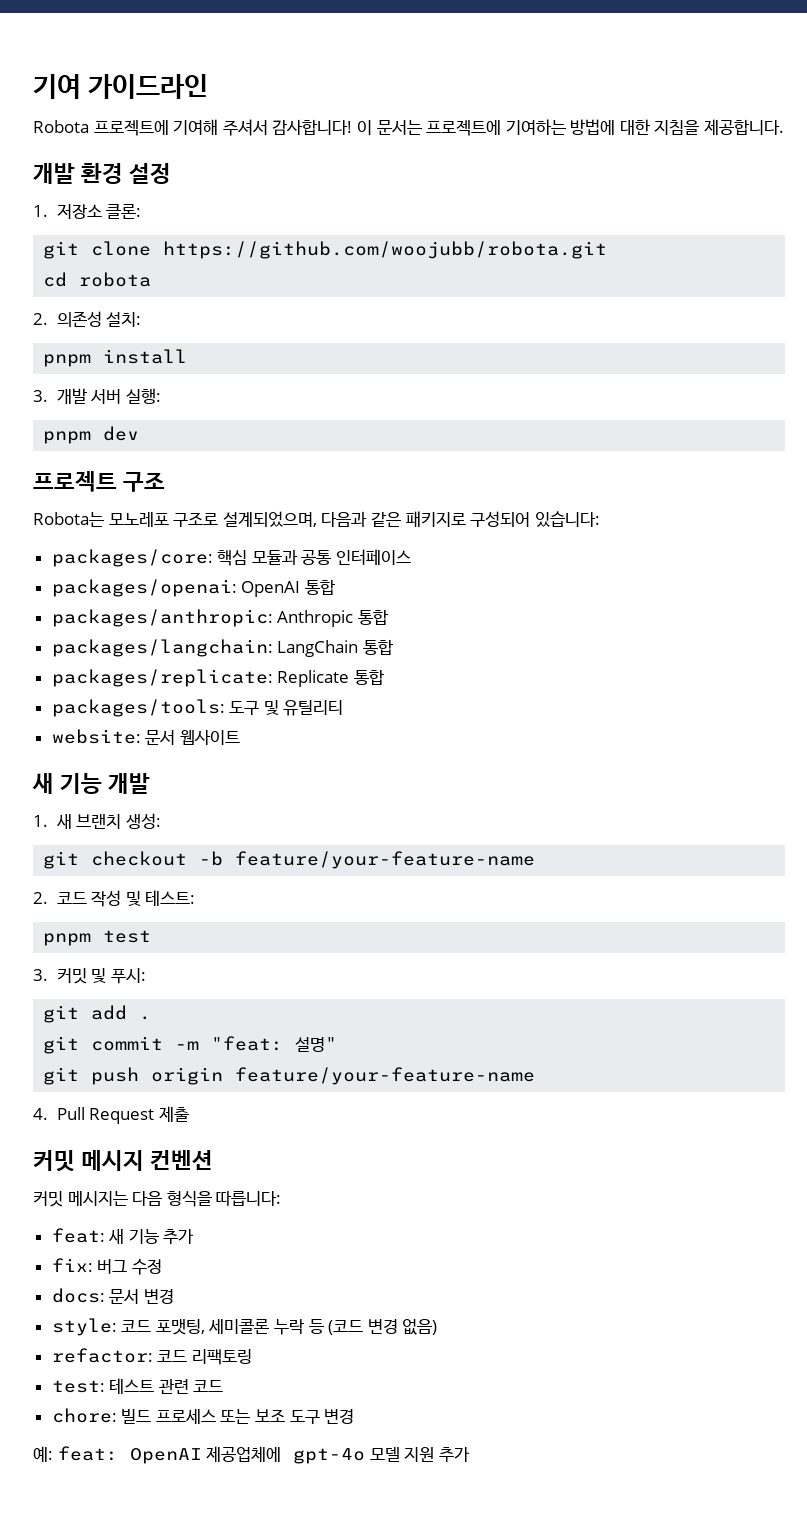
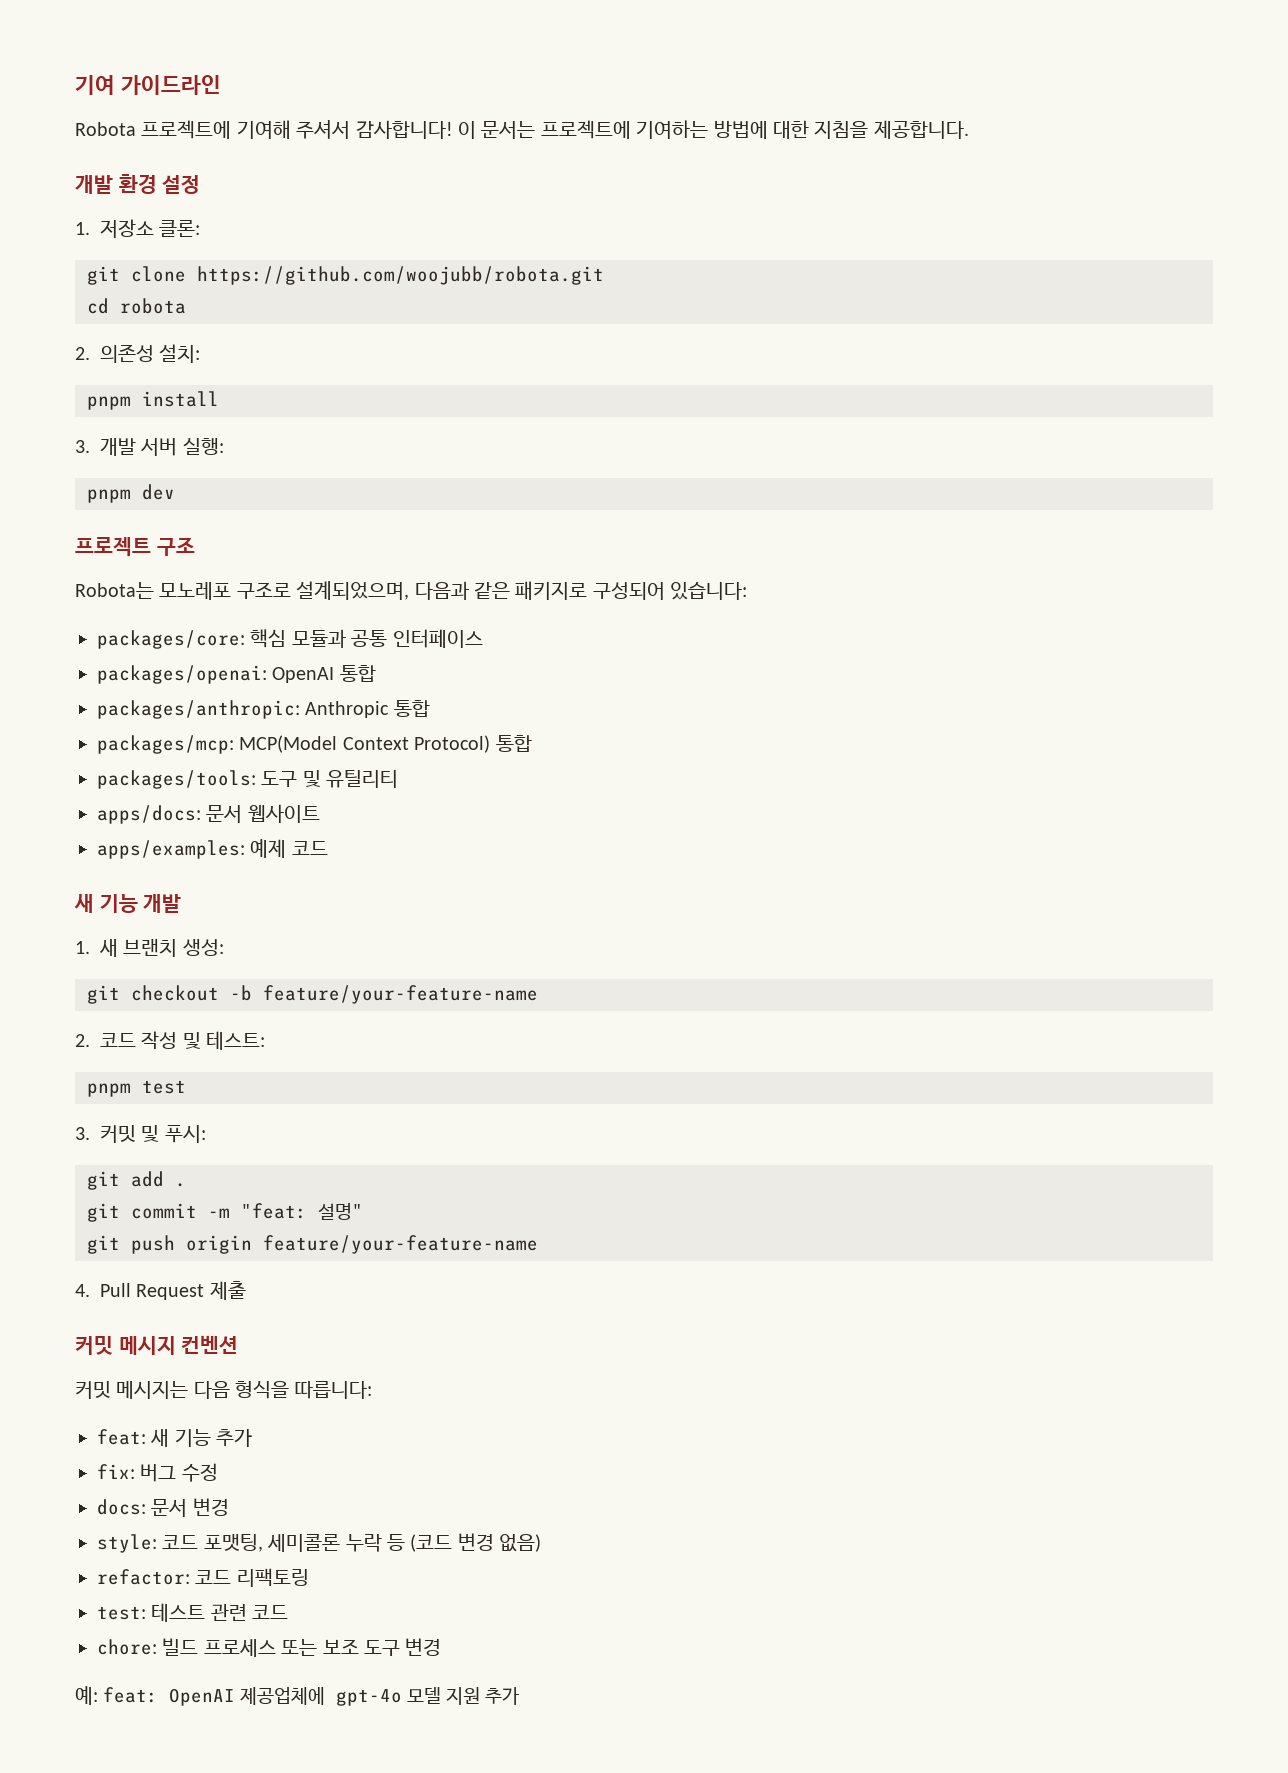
- packages/langchain: LangChain 통합
- packages/replicate: Replicate 통합
+ packages/mcp: MCP(Model Context Protocol) 통합
- website: 문서 웹사이트
+ apps/docs: 문서 웹사이트
+ apps/examples: 예제 코드

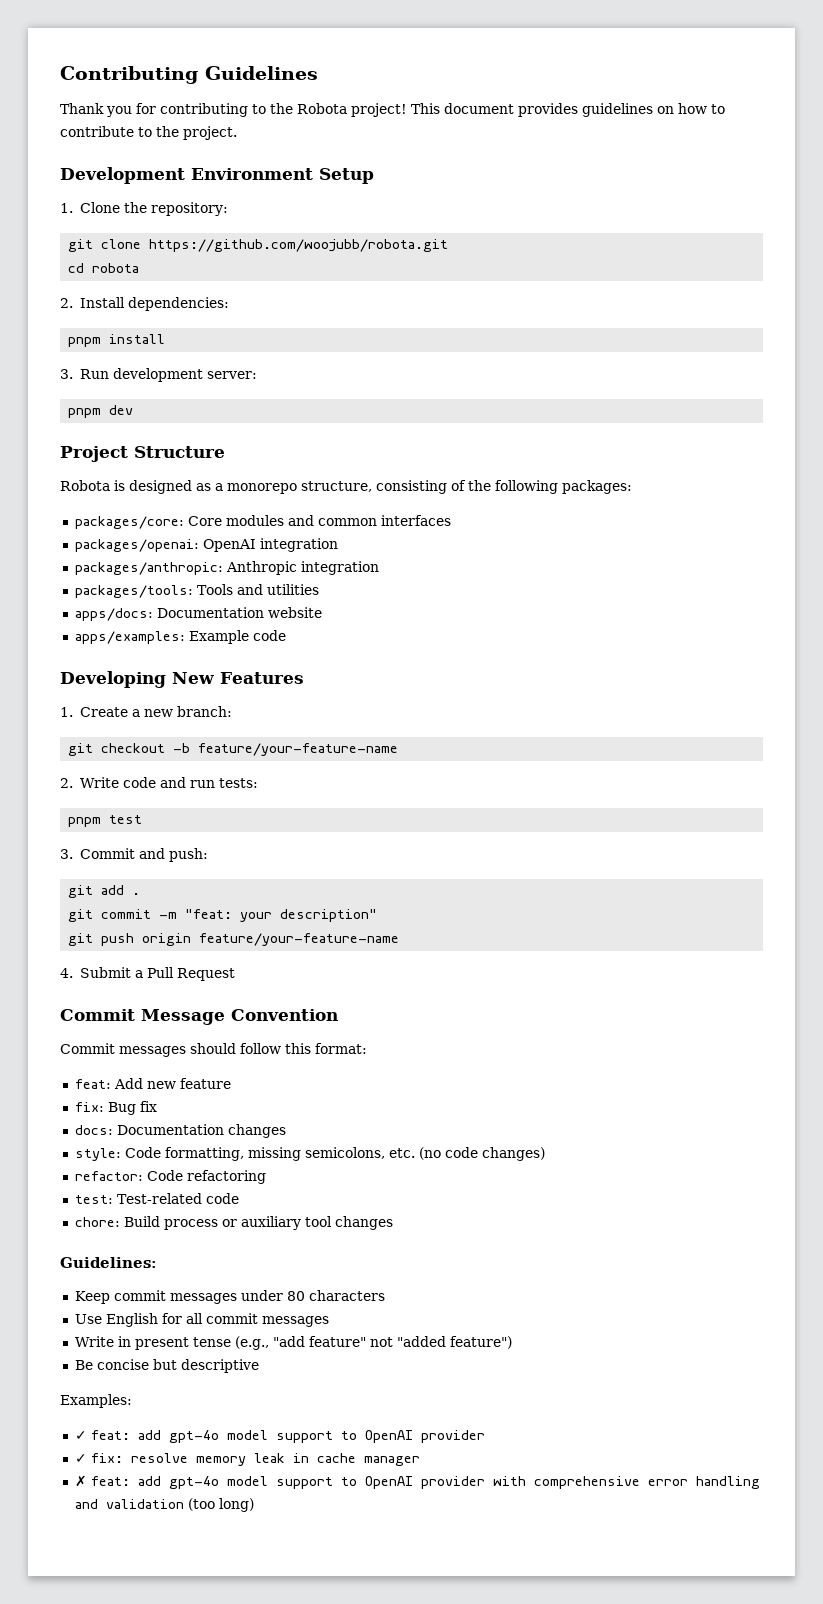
- 기여 가이드라인
- Robota 프로젝트에 기여해 주셔서 감사합니다! 이 문서는 프로젝트에 기여하는 방법에 대한 지침을 제공합니다.
- 개발 환경 설정
- 1. 저장소 클론:
+ Contributing Guidelines
+ Thank you for contributing to the Robota project! This document provides guidelines on how to contribute to the project.
+ Development Environment Setup
+ 1. Clone the repository:
- 2. 의존성 설치:
+ 2. Install dependencies:
- 3. 개발 서버 실행:
+ 3. Run development server:
- 프로젝트 구조
- Robota는 모노레포 구조로 설계되었으며, 다음과 같은 패키지로 구성되어 있습니다:
- packages/core: 핵심 모듈과 공통 인터페이스
+ Project Structure
+ Robota is designed as a monorepo structure, consisting of the following packages:
+ packages/core: Core modules and common interfaces
- packages/openai: OpenAI 통합
+ packages/openai: OpenAI integration
- packages/anthropic: Anthropic 통합
- packages/mcp: MCP(Model Context Protocol) 통합
- packages/tools: 도구 및 유틸리티
+ packages/anthropic: Anthropic integration
+ packages/tools: Tools and utilities
- apps/docs: 문서 웹사이트
+ apps/docs: Documentation website
- apps/examples: 예제 코드
- 새 기능 개발
- 1. 새 브랜치 생성:
+ apps/examples: Example code
+ Developing New Features
+ 1. Create a new branch:
- 2. 코드 작성 및 테스트:
+ 2. Write code and run tests:
- 3. 커밋 및 푸시:
+ 3. Commit and push:
- git commit -m "feat: 설명"
+ git commit -m "feat: your description"
- 4. Pull Request 제출
- 커밋 메시지 컨벤션
- 커밋 메시지는 다음 형식을 따릅니다:
- feat: 새 기능 추가
- fix: 버그 수정
+ 4. Submit a Pull Request
+ Commit Message Convention
+ Commit messages should follow this format:
+ feat: Add new feature
+ fix: Bug fix
- docs: 문서 변경
+ docs: Documentation changes
- style: 코드 포맷팅, 세미콜론 누락 등 (코드 변경 없음)
+ style: Code formatting, missing semicolons, etc. (no code changes)
- refactor: 코드 리팩토링
+ refactor: Code refactoring
- test: 테스트 관련 코드
- chore: 빌드 프로세스 또는 보조 도구 변경
- 예: feat: OpenAI 제공업체에 gpt-4o 모델 지원 추가
+ test: Test-related code
+ chore: Build process or auxiliary tool changes
+ Guidelines:
+ Keep commit messages under 80 characters
+ Use English for all commit messages
+ Write in present tense (e.g., "add feature" not "added feature")
+ Be concise but descriptive
+ Examples:
+ ✓ feat: add gpt-4o model support to OpenAI provider
+ ✓ fix: resolve memory leak in cache manager
+ ✗ feat: add gpt-4o model support to OpenAI provider with comprehensive error handling and validation (too long)

